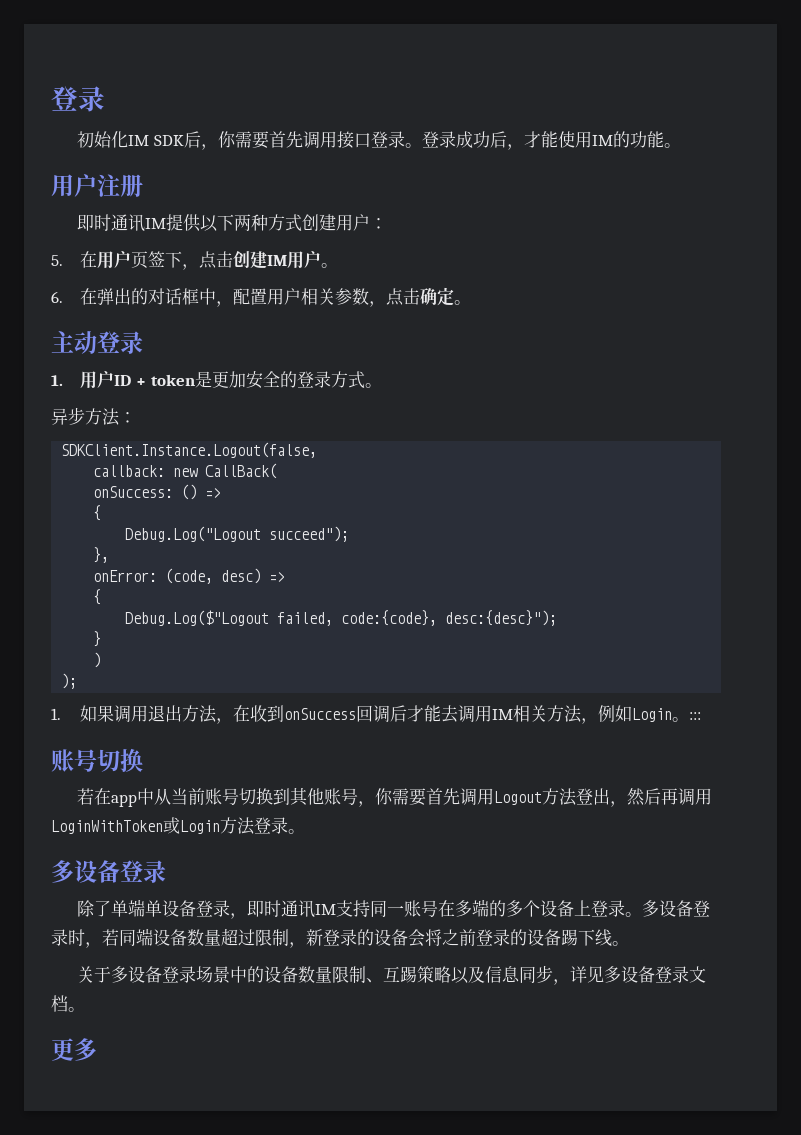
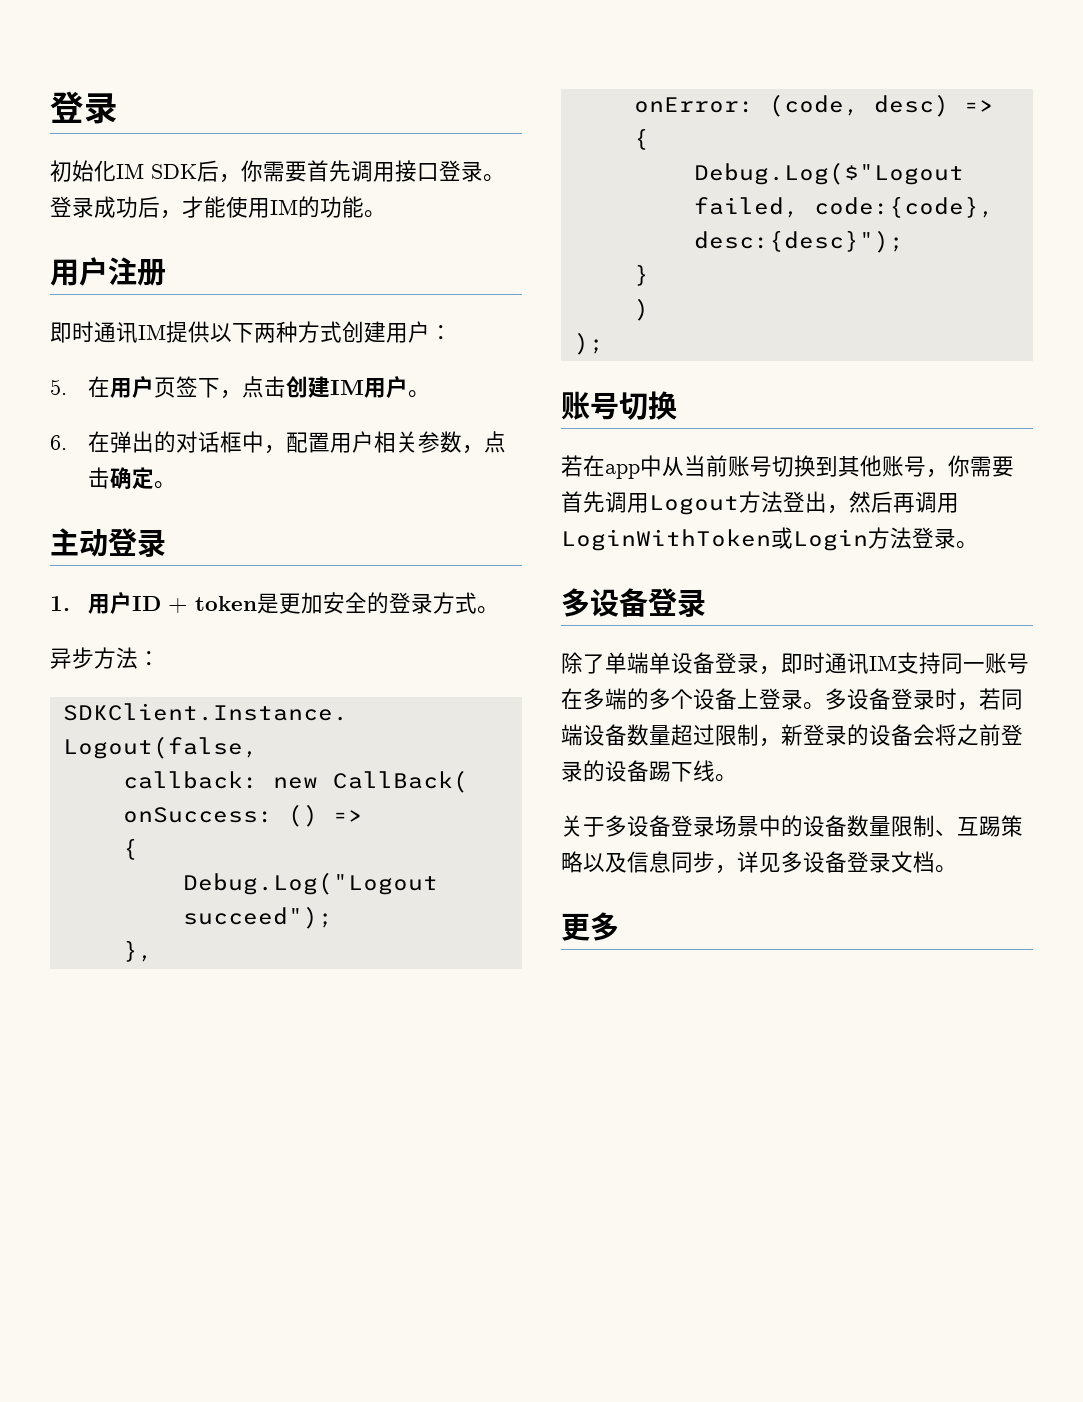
- 1.如果调用退出方法，在收到onSuccess回调后才能去调用IM相关方法，例如Login。:::

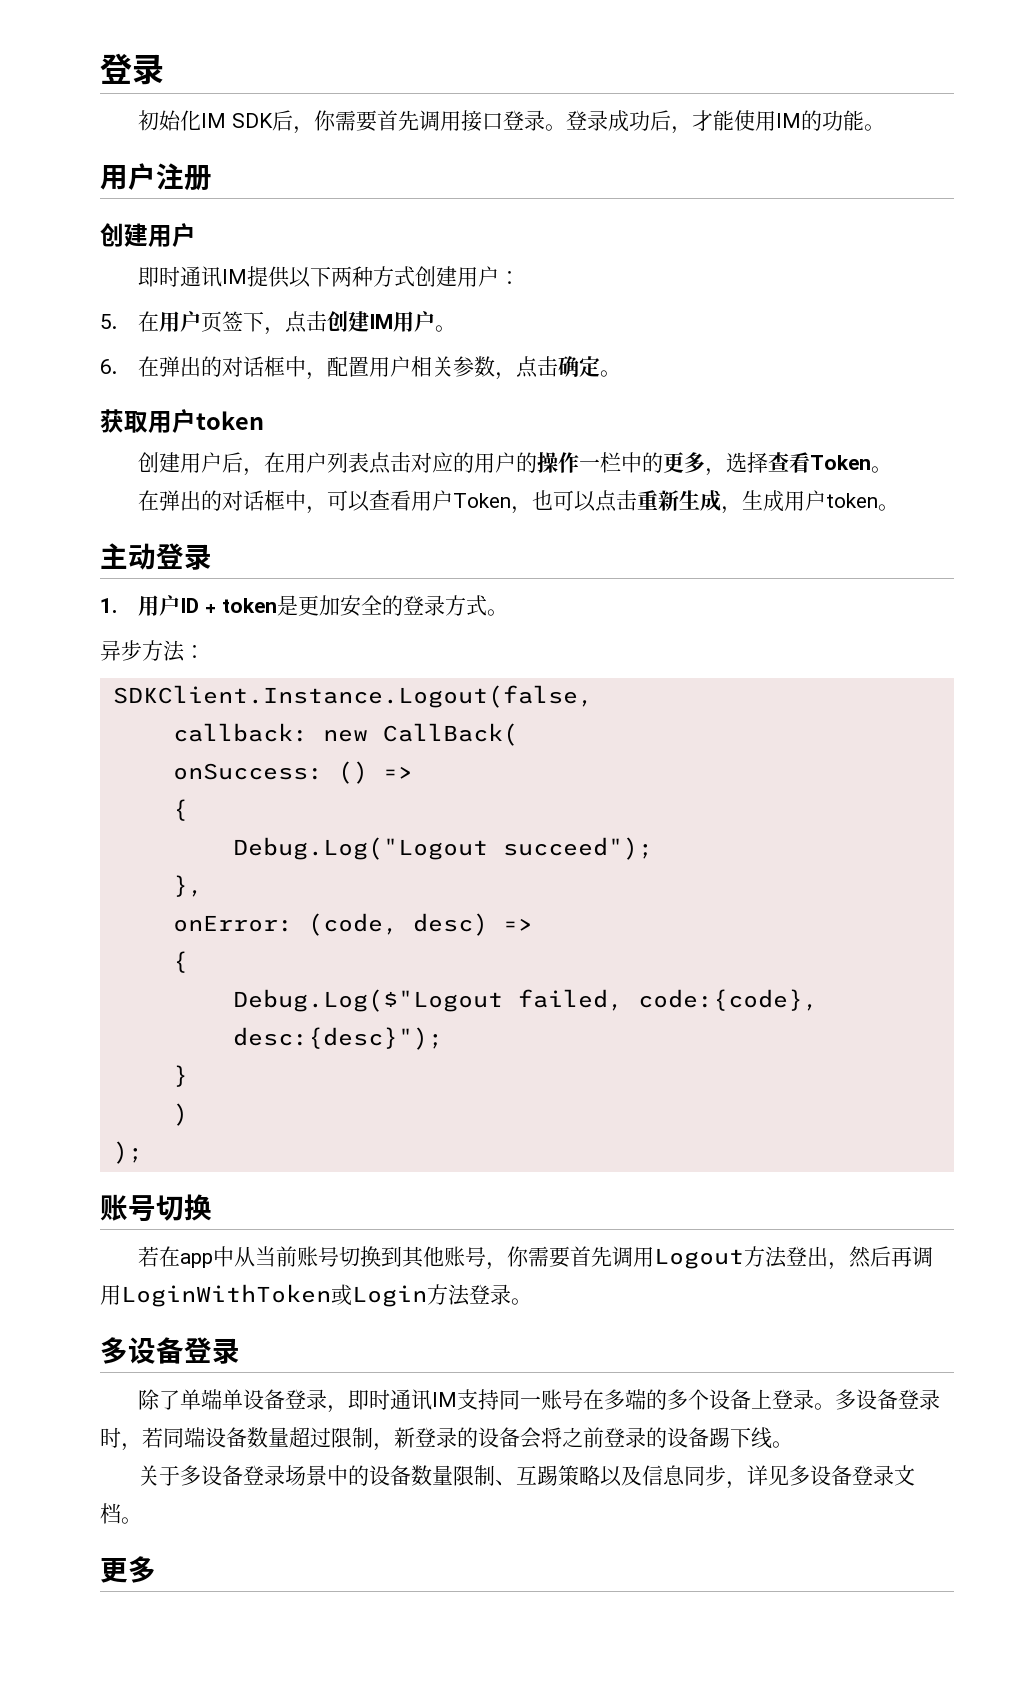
  用户注册
+ 创建用户
+ 获取用户token
+ 创建用户后，在用户列表点击对应的用户的操作一栏中的更多，选择查看Token。
+ 在弹出的对话框中，可以查看用户Token，也可以点击重新生成，生成用户token。

